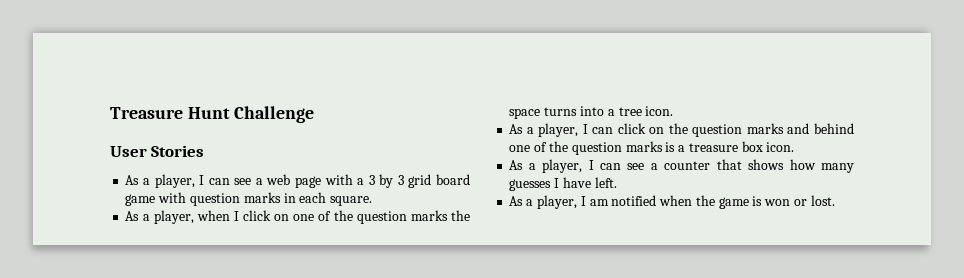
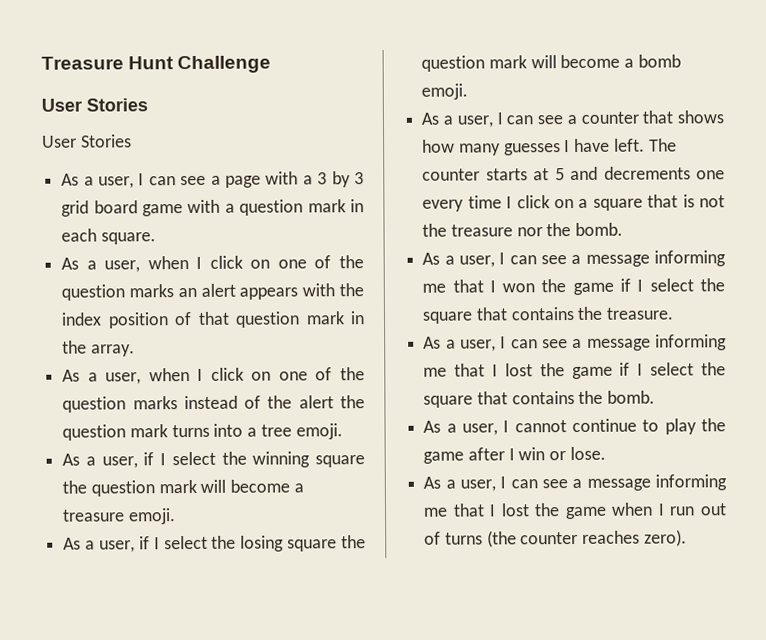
  Treasure Hunt Challenge
  User Stories
- As a player, I can see a web page with a 3 by 3 grid board game with question marks in each square.
+ User Stories
+ As a user, I can see a page with a 3 by 3 grid board game with a question mark in each square.
- As a player, when I click on one of the question marks the space turns into a tree icon.
- As a player, I can click on the question marks and behind one of the question marks is a treasure box icon.
- As a player, I can see a counter that shows how many guesses I have left.
- As a player, I am notified when the game is won or lost.
+ As a user, when I click on one of the question marks an alert appears with the index position of that question mark in the array.
+ As a user, when I click on one of the question marks instead of the alert the question mark turns into a tree emoji.
+ As a user, if I select the winning square the question mark will become a treasure emoji.
+ As a user, if I select the losing square the question mark will become a bomb emoji.
+ As a user, I can see a counter that shows how many guesses I have left. The counter starts at 5 and decrements one every time I click on a square that is not the treasure nor the bomb.
+ As a user, I can see a message informing me that I won the game if I select the square that contains the treasure.
+ As a user, I can see a message informing me that I lost the game if I select the square that contains the bomb.
+ As a user, I cannot continue to play the game after I win or lose.
+ As a user, I can see a message informing me that I lost the game when I run out of turns (the counter reaches zero).

